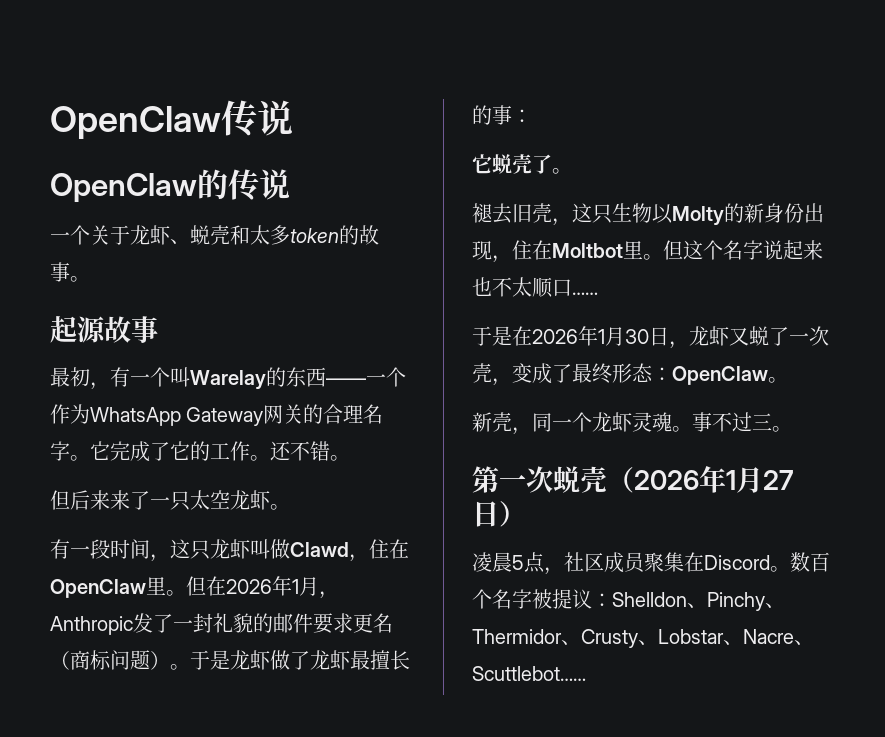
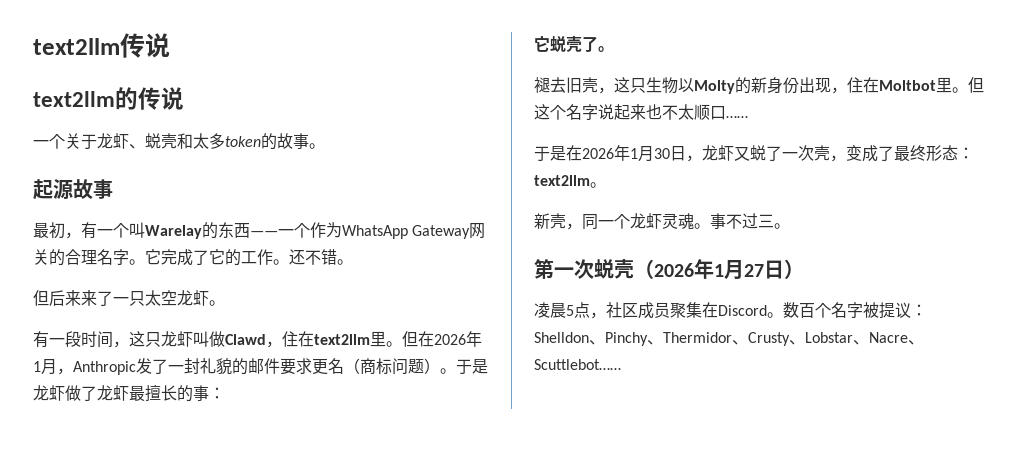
- OpenClaw传说
- OpenClaw的传说
+ text2llm传说
+ text2llm的传说
- 有一段时间，这只龙虾叫做Clawd，住在OpenClaw里。
+ 有一段时间，这只龙虾叫做Clawd，住在text2llm里。
- 于是在2026年1月30日，龙虾又蜕了一次壳，变成了最终形态：OpenClaw。
+ 于是在2026年1月30日，龙虾又蜕了一次壳，变成了最终形态：text2llm。

